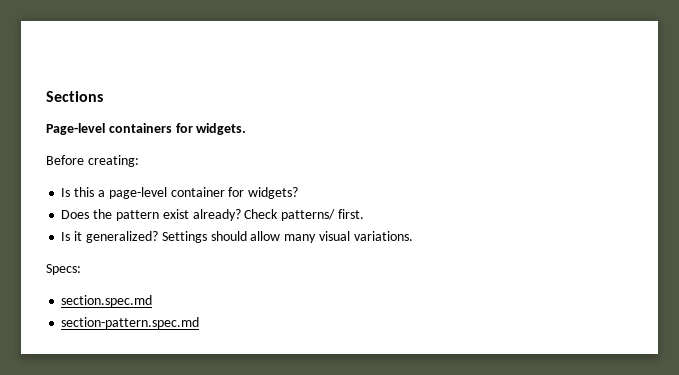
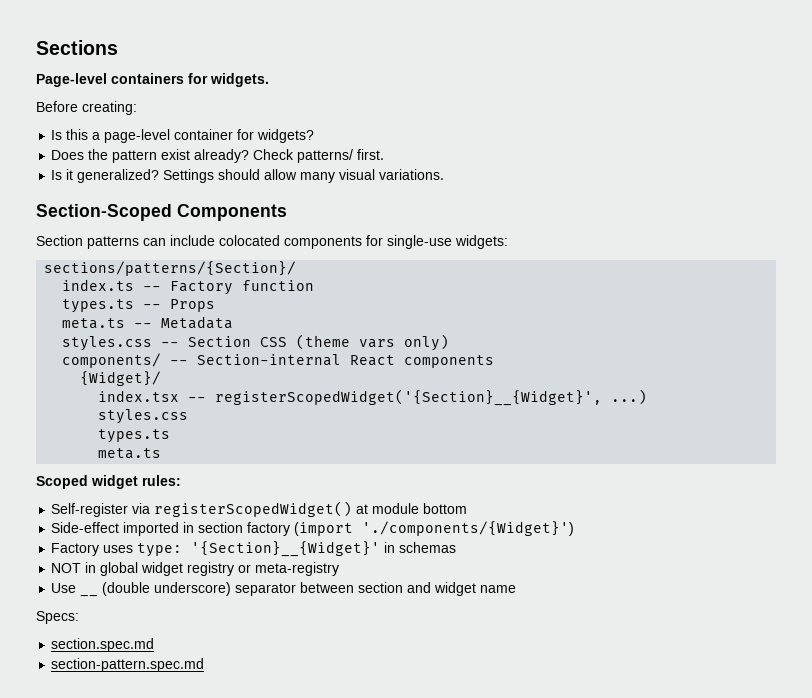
+ Section-Scoped Components
+ Section patterns can include colocated components for single-use widgets:
+ sections/patterns/{Section}/
+ index.ts -- Factory function
+ types.ts -- Props
+ meta.ts -- Metadata
+ styles.css -- Section CSS (theme vars only)
+ components/ -- Section-internal React components
+ {Widget}/
+ index.tsx -- registerScopedWidget('{Section}__{Widget}', ...)
+ styles.css
+ types.ts
+ meta.ts
+ Scoped widget rules:
+ Self-register via registerScopedWidget() at module bottom
+ Side-effect imported in section factory (import './components/{Widget}')
+ Factory uses type: '{Section}__{Widget}' in schemas
+ NOT in global widget registry or meta-registry
+ Use __ (double underscore) separator between section and widget name

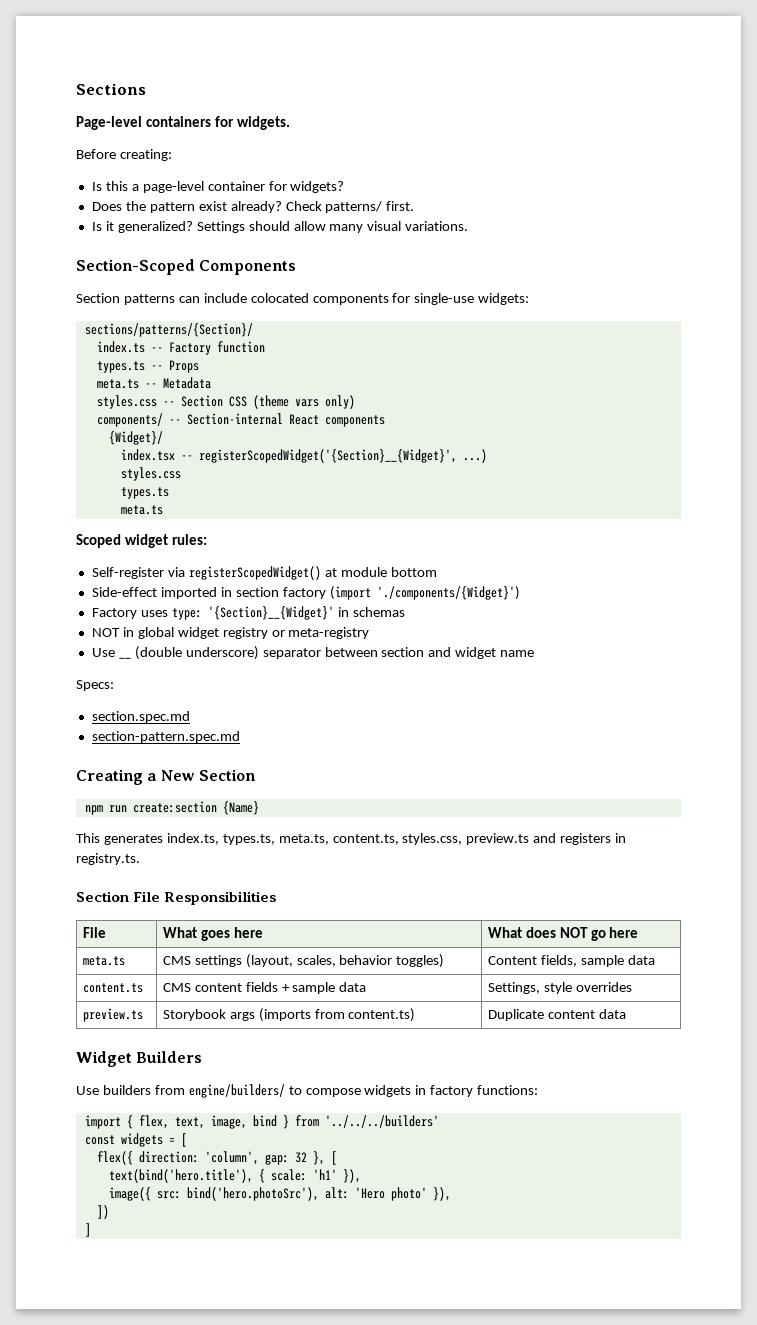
+ Creating a New Section
+ npm run create:section {Name}
+ This generates index.ts, types.ts, meta.ts, content.ts, styles.css, preview.ts and registers in registry.ts.
+ Section File Responsibilities
+ File | What goes here | What does NOT go here
+ meta.ts | CMS settings (layout, scales, behavior toggles) | Content fields, sample data
+ content.ts | CMS content fields + sample data | Settings, style overrides
+ preview.ts | Storybook args (imports from content.ts) | Duplicate content data
+ Widget Builders
+ Use builders from engine/builders/ to compose widgets in factory functions:
+ import { flex, text, image, bind } from '../../../builders'
+ const widgets = [
+ flex({ direction: 'column', gap: 32 }, [
+ text(bind('hero.title'), { scale: 'h1' }),
+ image({ src: bind('hero.photoSrc'), alt: 'Hero photo' }),
+ ])
+ ]

